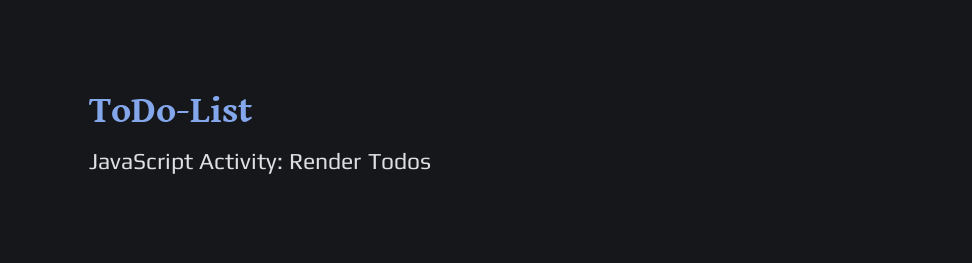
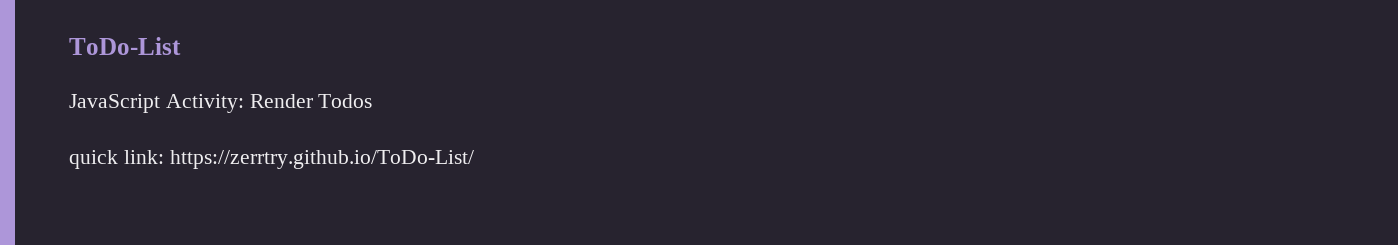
+ quick link: https://zerrtry.github.io/ToDo-List/

